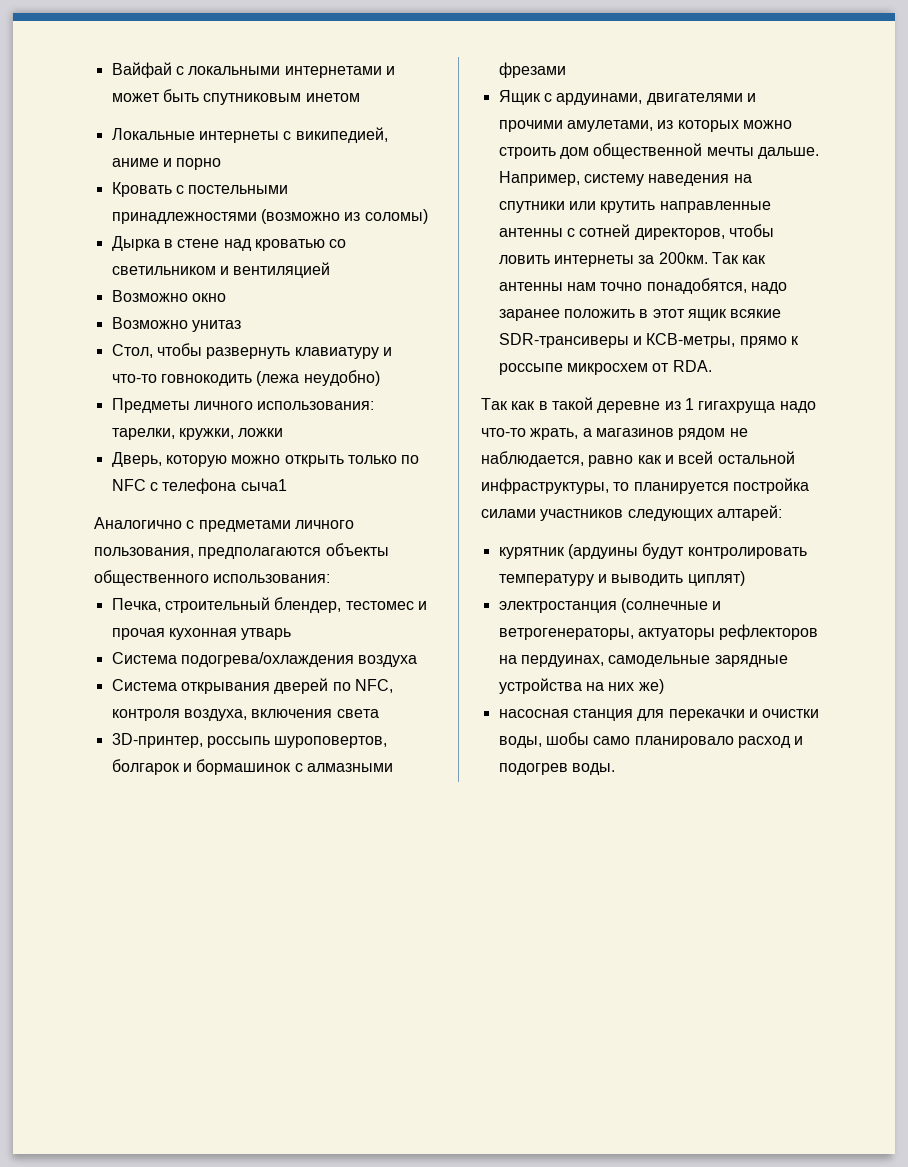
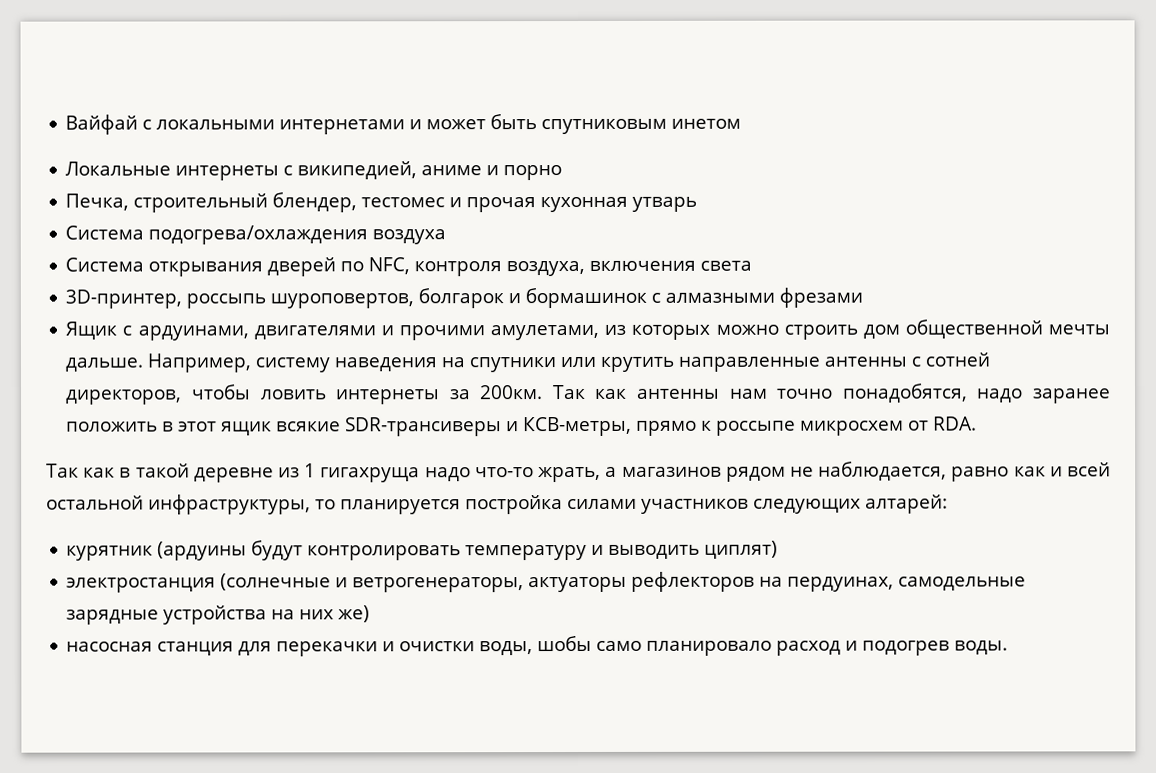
- Кровать с постельными принадлежностями (возможно из соломы)
- Дырка в стене над кроватью со светильником и вентиляцией
- Возможно окно
- Возможно унитаз
- Стол, чтобы развернуть клавиатуру и что-то говнокодить (лежа неудобно)
- Предметы личного использования: тарелки, кружки, ложки
- Дверь, которую можно открыть только по NFC с телефона сыча1
- Аналогично с предметами личного пользования, предполагаются объекты общественного использования:

